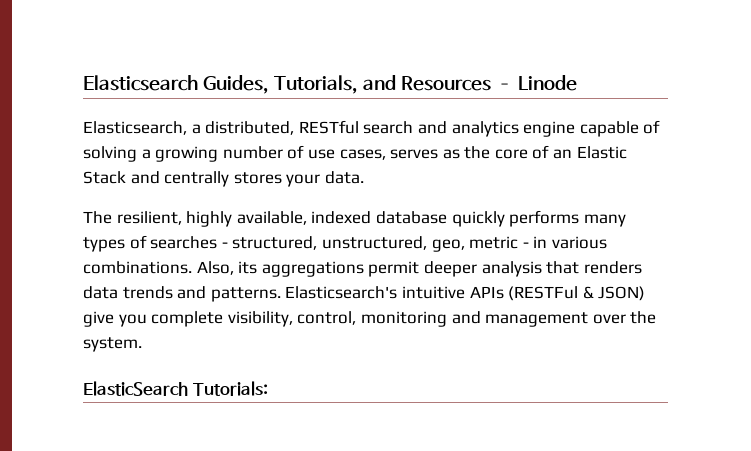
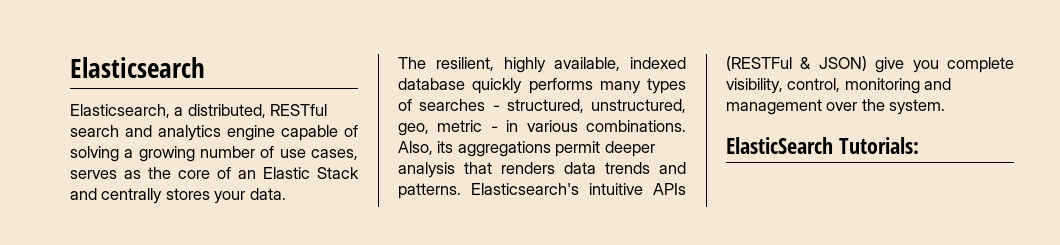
- Elasticsearch Guides, Tutorials, and Resources – Linode
+ Elasticsearch

